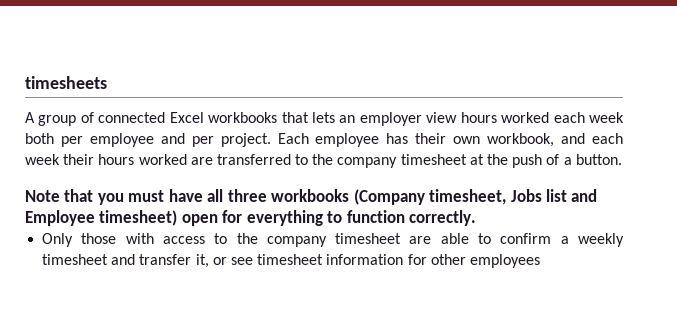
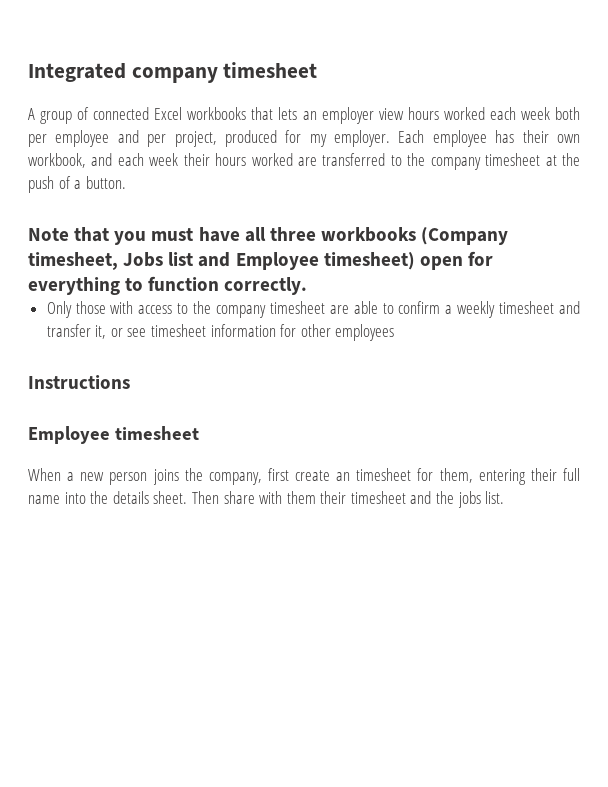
- timesheets
+ Integrated company timesheet
- A group of connected Excel workbooks that lets an employer view hours worked each week both per employee and per project.
+ A group of connected Excel workbooks that lets an employer view hours worked each week both per employee and per project, produced for my employer.
+ Instructions
+ Employee timesheet
+ When a new person joins the company, first create an timesheet for them, entering their full name into the details sheet. Then share with them their timesheet and the jobs list.

